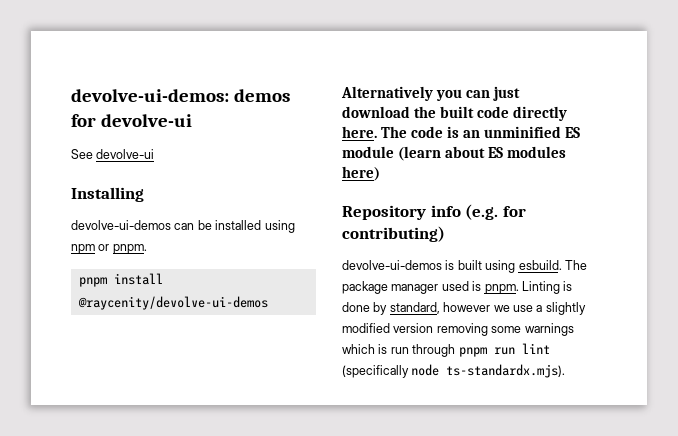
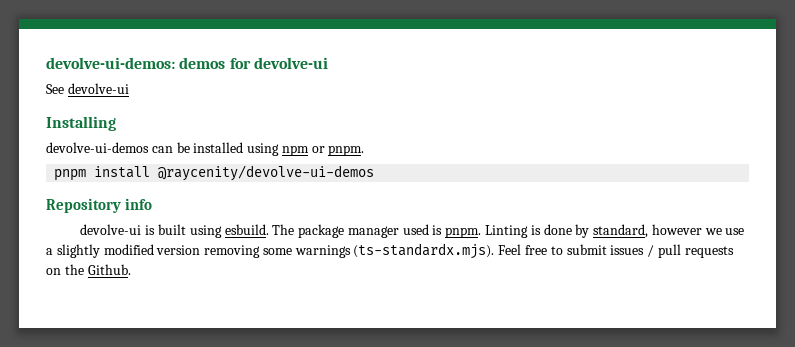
- Alternatively you can just download the built code directly here. The code is an unminified ES module (learn about ES modules here)
- Repository info (e.g. for contributing)
- devolve-ui-demos is built using esbuild.
+ Repository info
+ devolve-ui is built using esbuild.
- Linting is done by standard, however we use a slightly modified version removing some warnings which is run through pnpm run lint (specifically node ts-standardx.mjs).
+ Linting is done by standard, however we use a slightly modified version removing some warnings (ts-standardx.mjs). Feel free to submit issues / pull requests on the Github.

